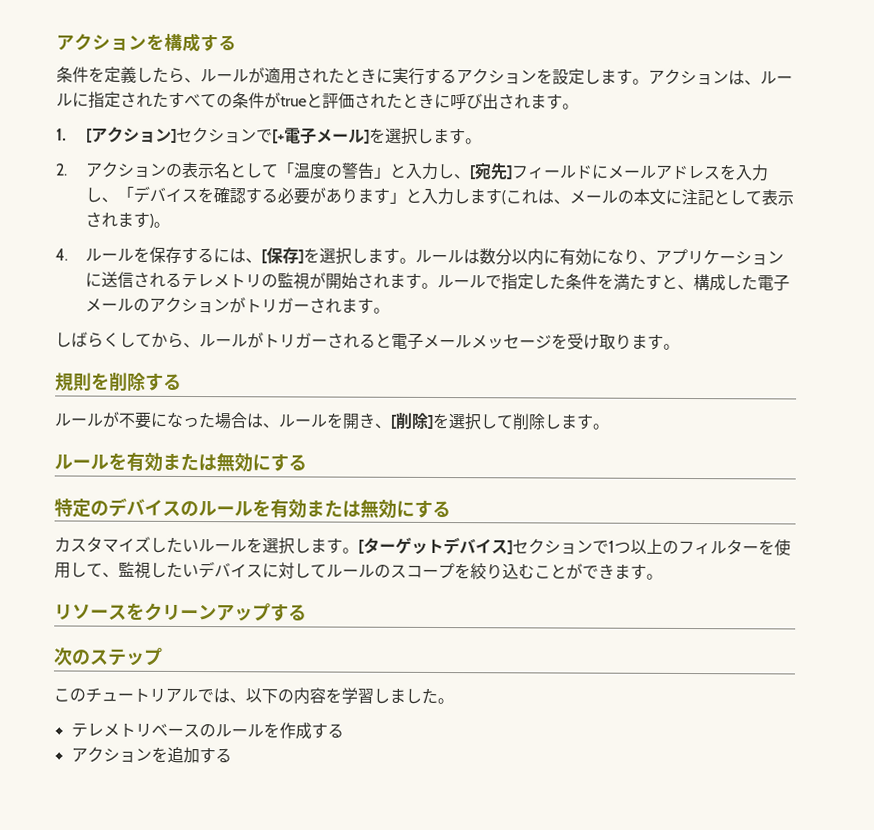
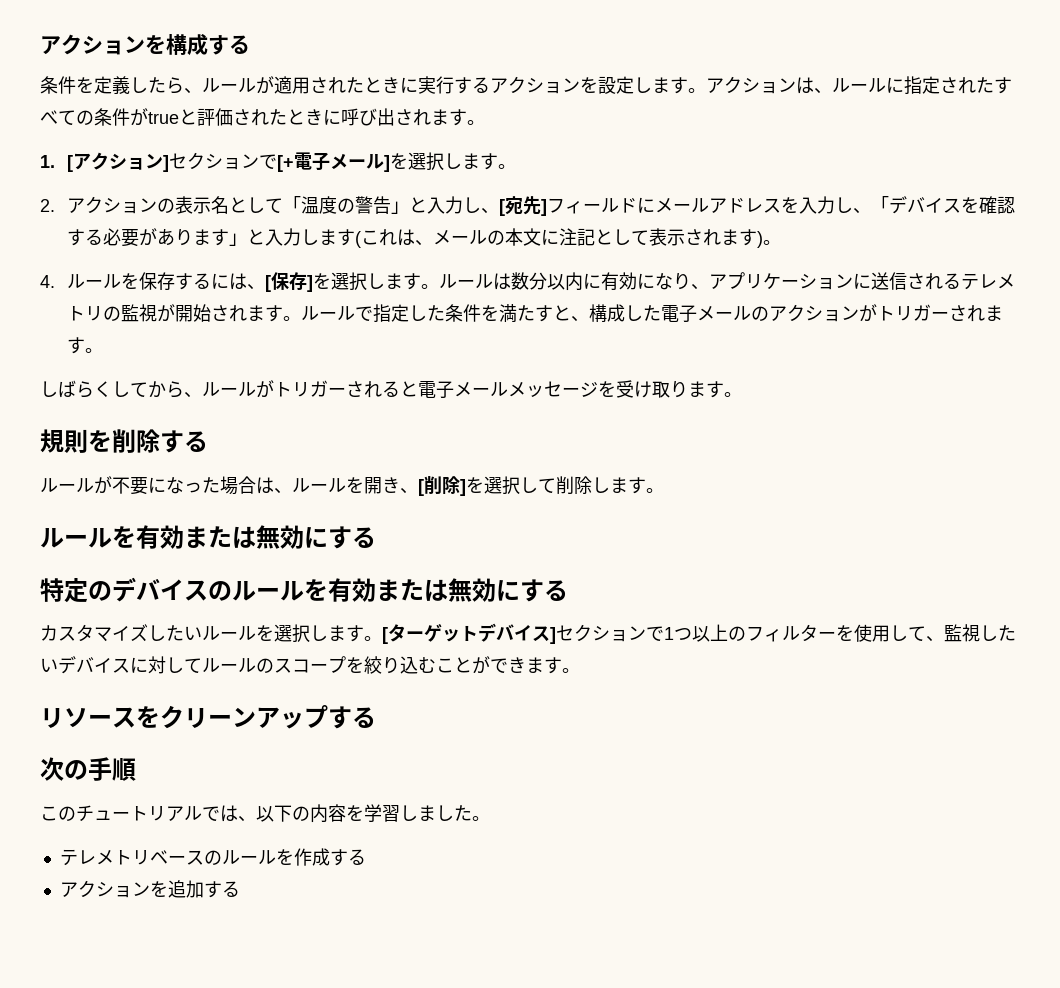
- 次のステップ
+ 次の手順

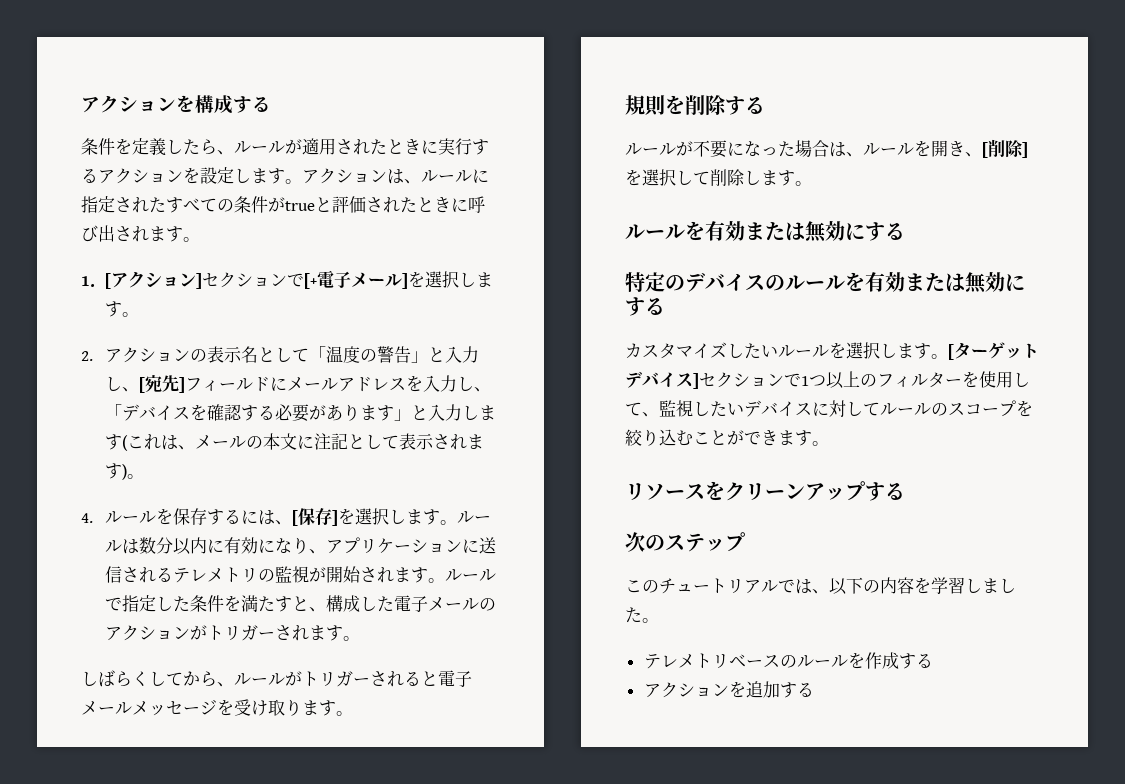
- 次の手順
+ 次のステップ

